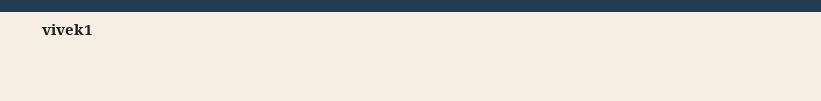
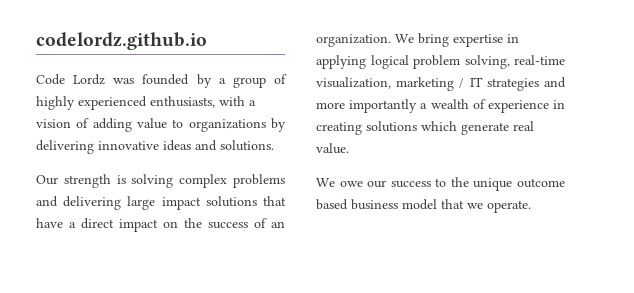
- vivek1
+ codelordz.github.io
+ Code Lordz was founded by a group of highly experienced enthusiasts, with a vision of adding value to organizations by delivering innovative ideas and solutions.
+ Our strength is solving complex problems and delivering large impact solutions that have a direct impact on the success of an organization. We bring expertise in applying logical problem solving, real-time visualization, marketing / IT strategies and more importantly a wealth of experience in creating solutions which generate real value.
+ We owe our success to the unique outcome based business model that we operate.

